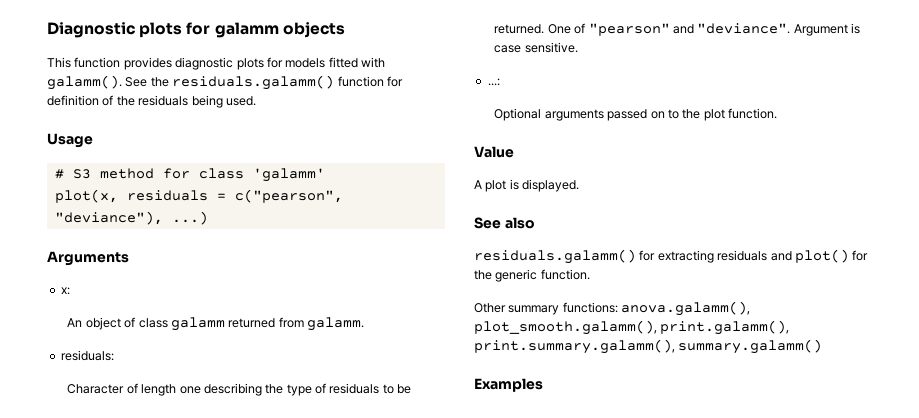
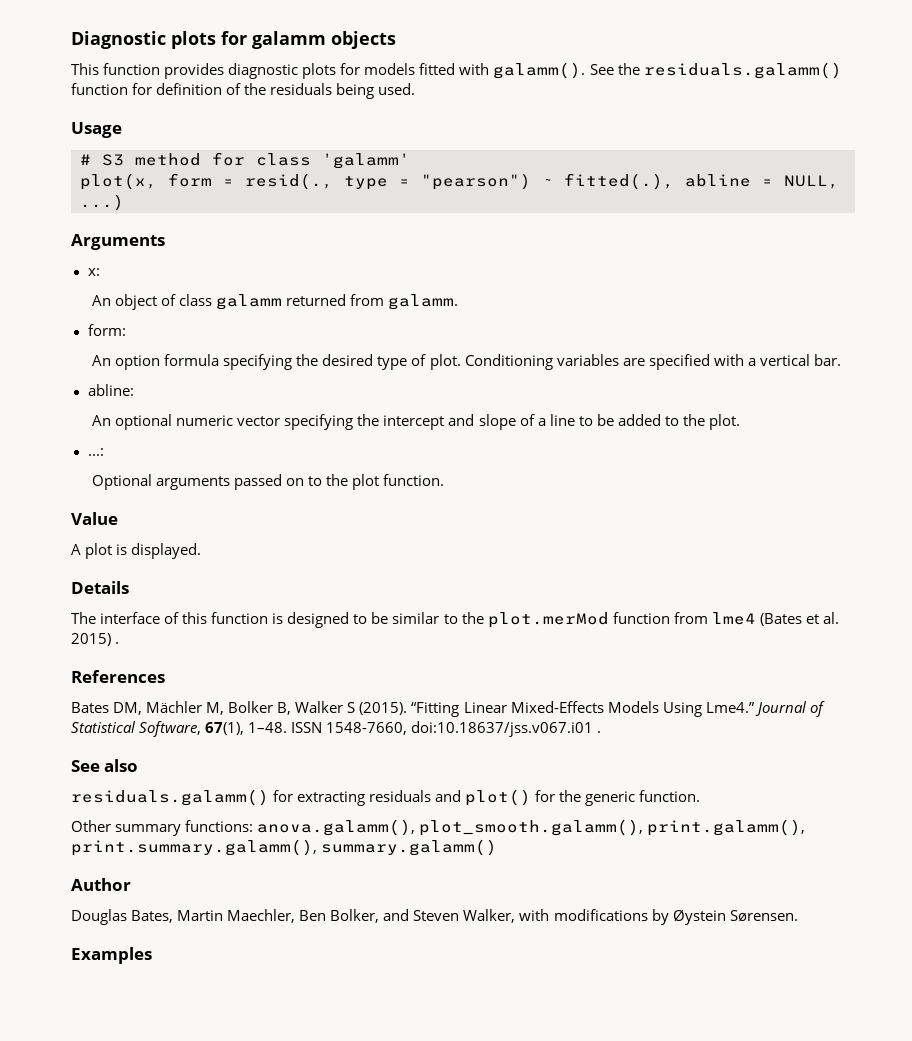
- plot(x, residuals = c("pearson", "deviance"), ...)
+ plot(x, form = resid(., type = "pearson") ~ fitted(.), abline = NULL, ...)
- residuals:
- Character of length one describing the type of residuals to be returned. One of "pearson" and "deviance". Argument is case sensitive.
+ form:
+ An option formula specifying the desired type of plot. Conditioning variables are specified with a vertical bar.
+ abline:
+ An optional numeric vector specifying the intercept and slope of a line to be added to the plot.
+ Details
+ The interface of this function is designed to be similar to the plot.merMod function from lme4 (Bates et al. 2015) .
+ References
+ Bates DM, Mächler M, Bolker B, Walker S (2015). “Fitting Linear Mixed-Effects Models Using Lme4.” Journal of Statistical Software, 67(1), 1–48. ISSN 1548-7660, doi:10.18637/jss.v067.i01 .
+ Author
+ Douglas Bates, Martin Maechler, Ben Bolker, and Steven Walker, with modifications by Øystein Sørensen.

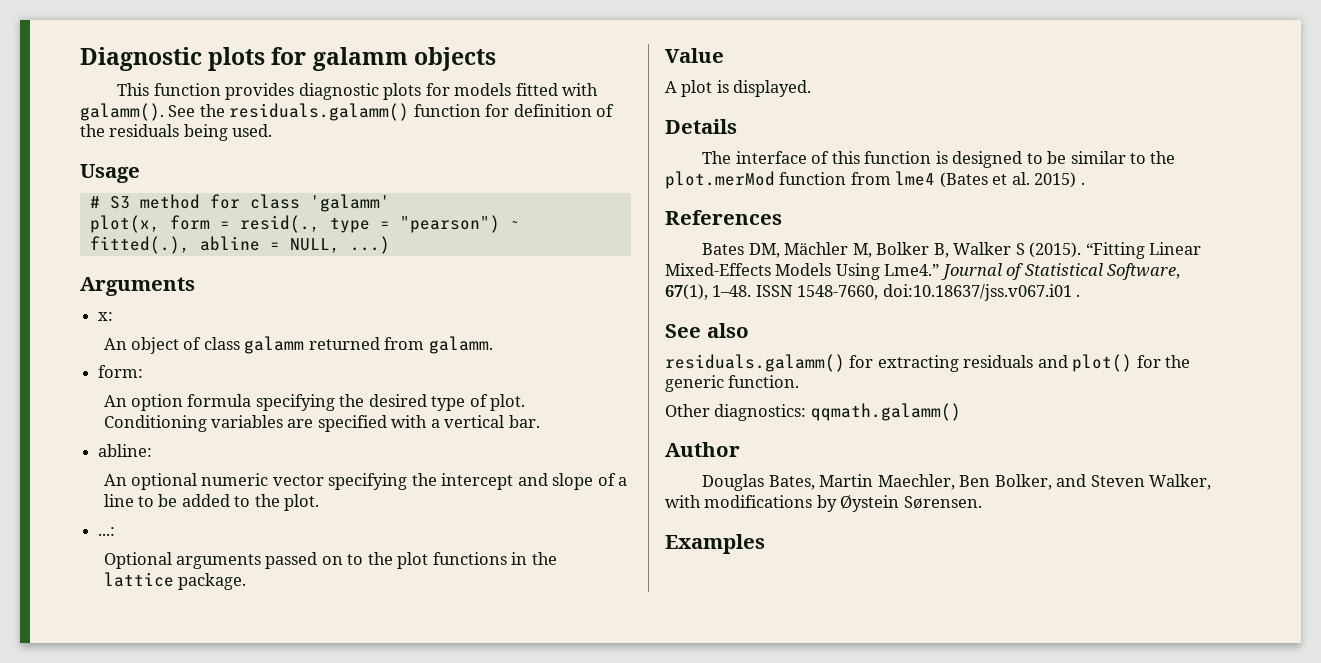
- Optional arguments passed on to the plot function.
+ Optional arguments passed on to the plot functions in the lattice package.
- Other summary functions: anova.galamm(), plot_smooth.galamm(), print.galamm(), print.summary.galamm(), summary.galamm()
+ Other diagnostics: qqmath.galamm()

